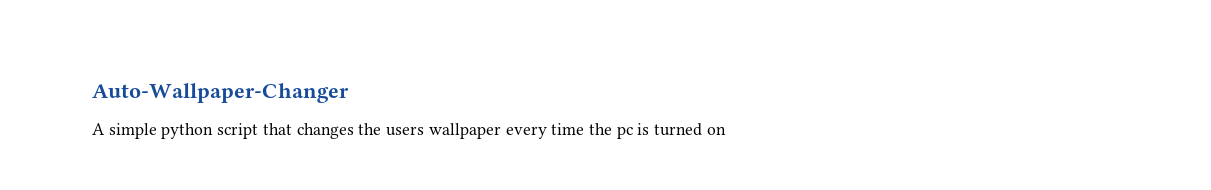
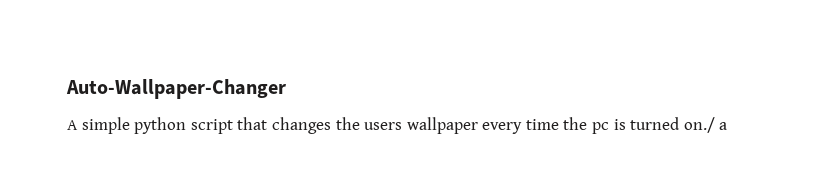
- A simple python script that changes the users wallpaper every time the pc is turned on
+ A simple python script that changes the users wallpaper every time the pc is turned on./ a

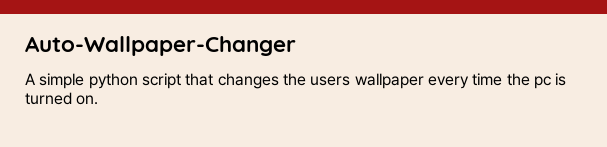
- A simple python script that changes the users wallpaper every time the pc is turned on./ a
+ A simple python script that changes the users wallpaper every time the pc is turned on.

